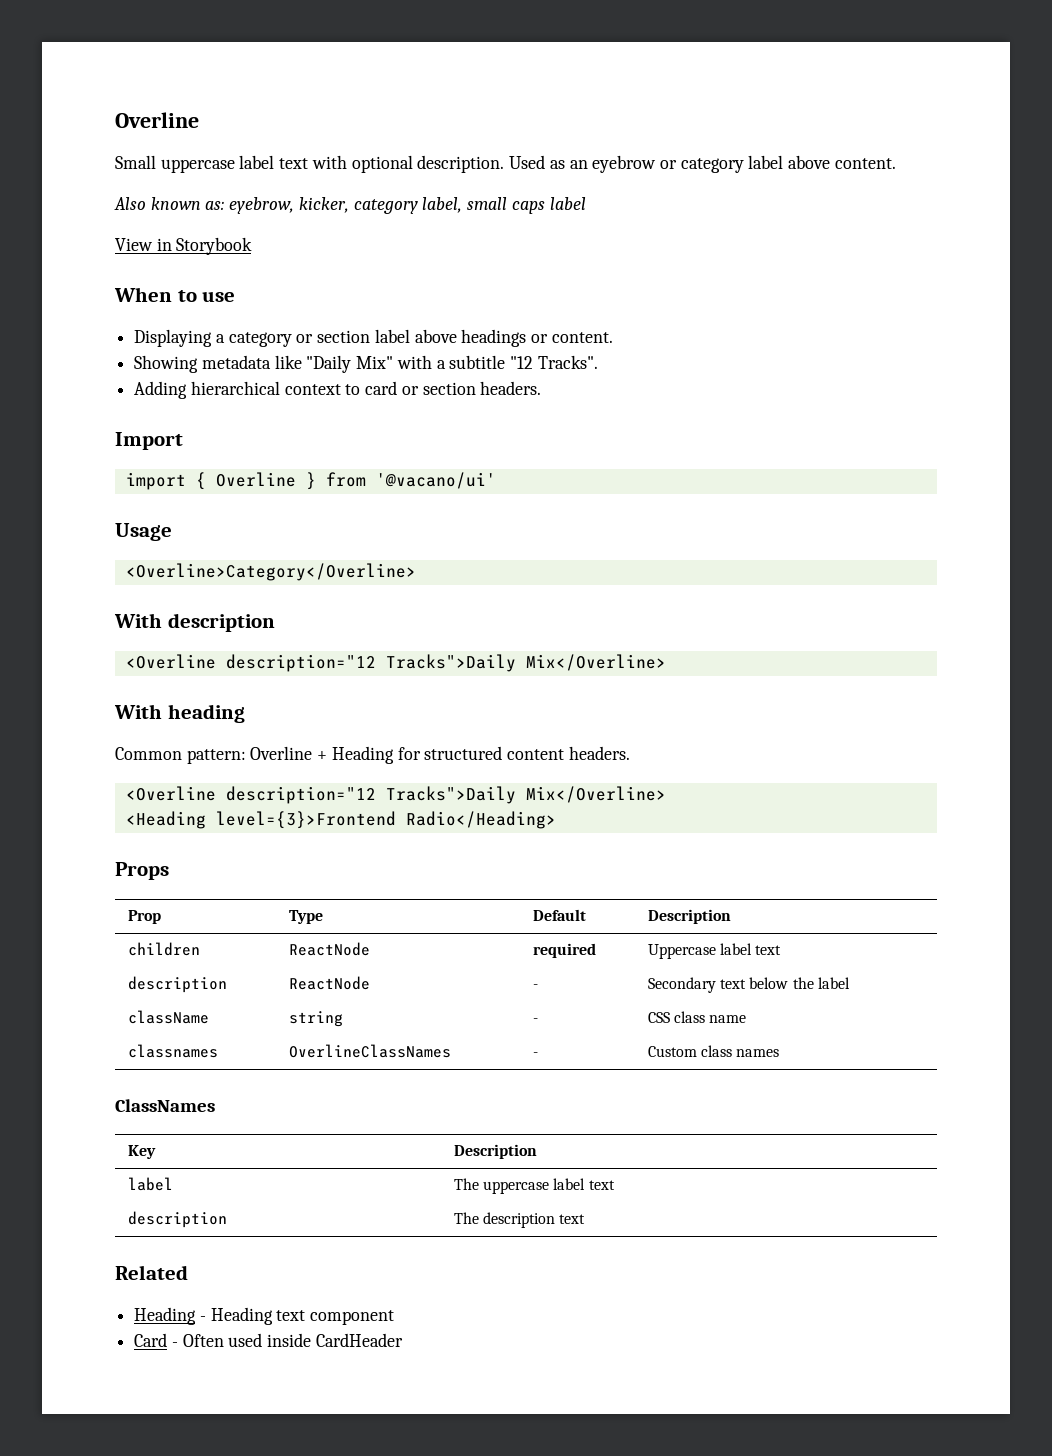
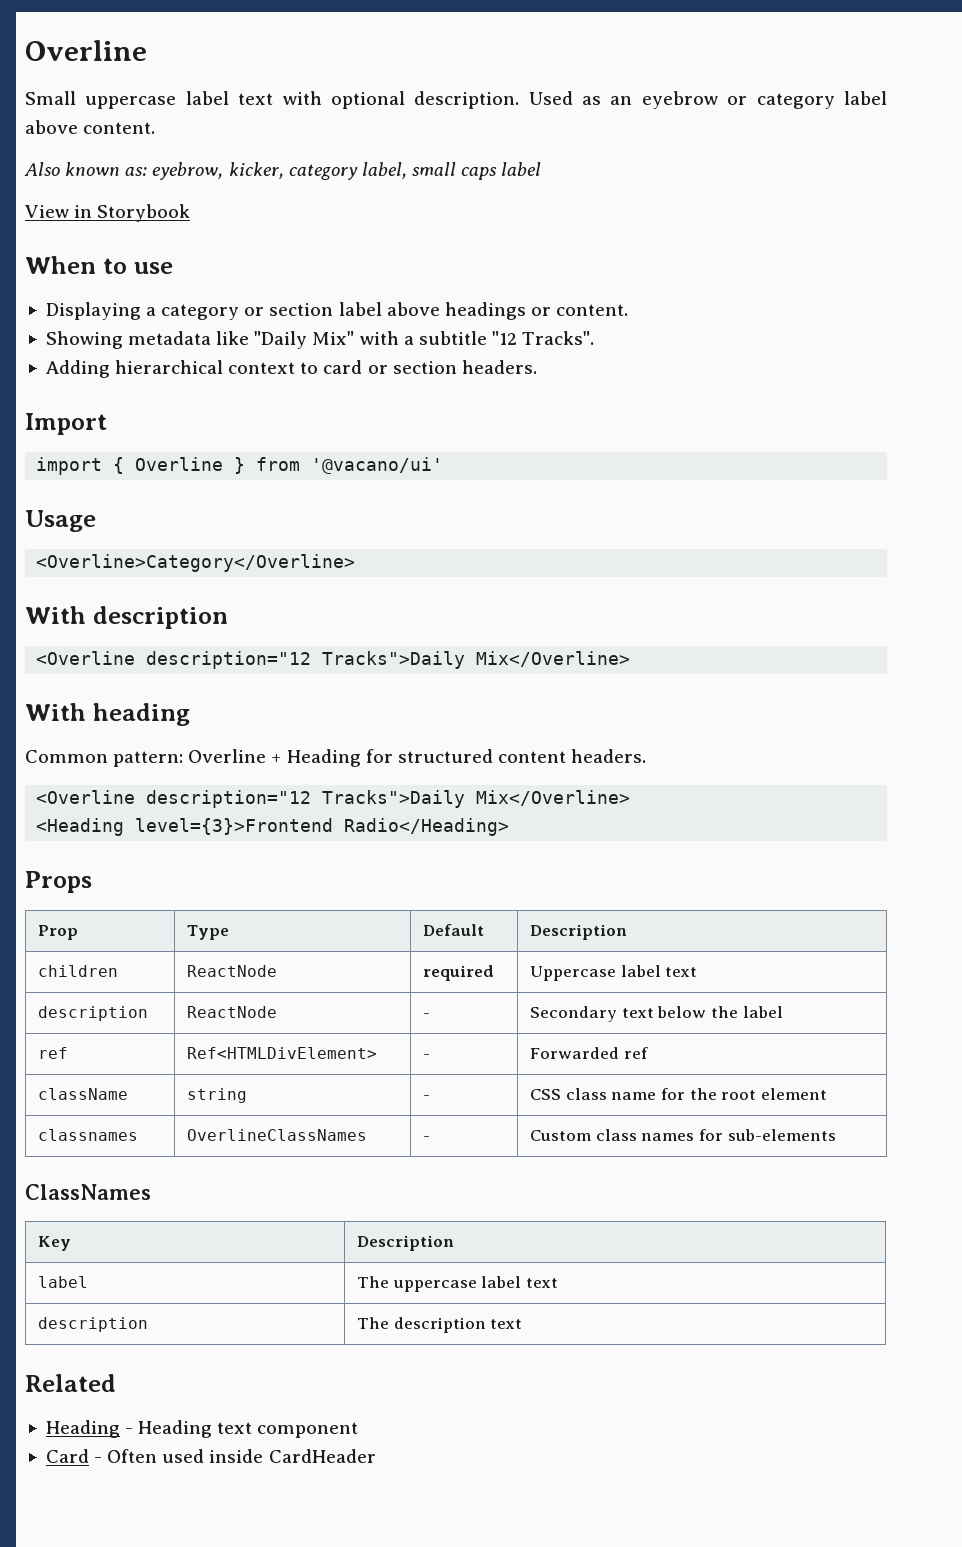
+ ref | Ref<HTMLDivElement> | - | Forwarded ref
- className | string | - | CSS class name
+ className | string | - | CSS class name for the root element
- classnames | OverlineClassNames | - | Custom class names
+ classnames | OverlineClassNames | - | Custom class names for sub-elements

